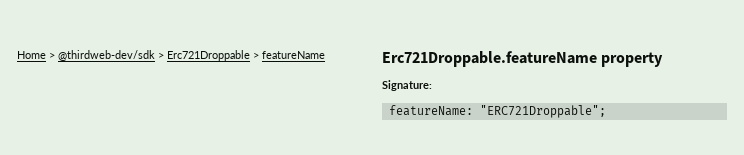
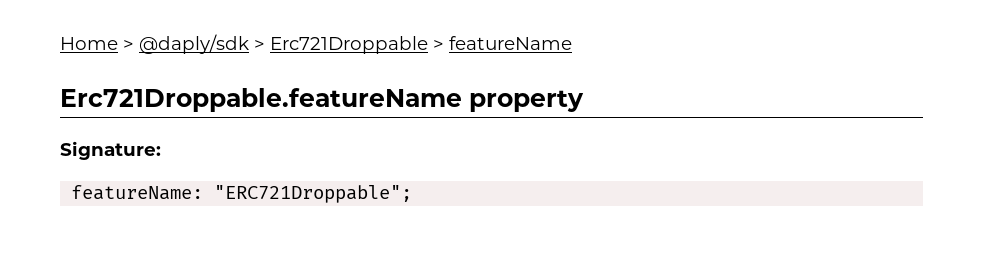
- Home > @thirdweb-dev/sdk > Erc721Droppable > featureName
+ Home > @daply/sdk > Erc721Droppable > featureName

